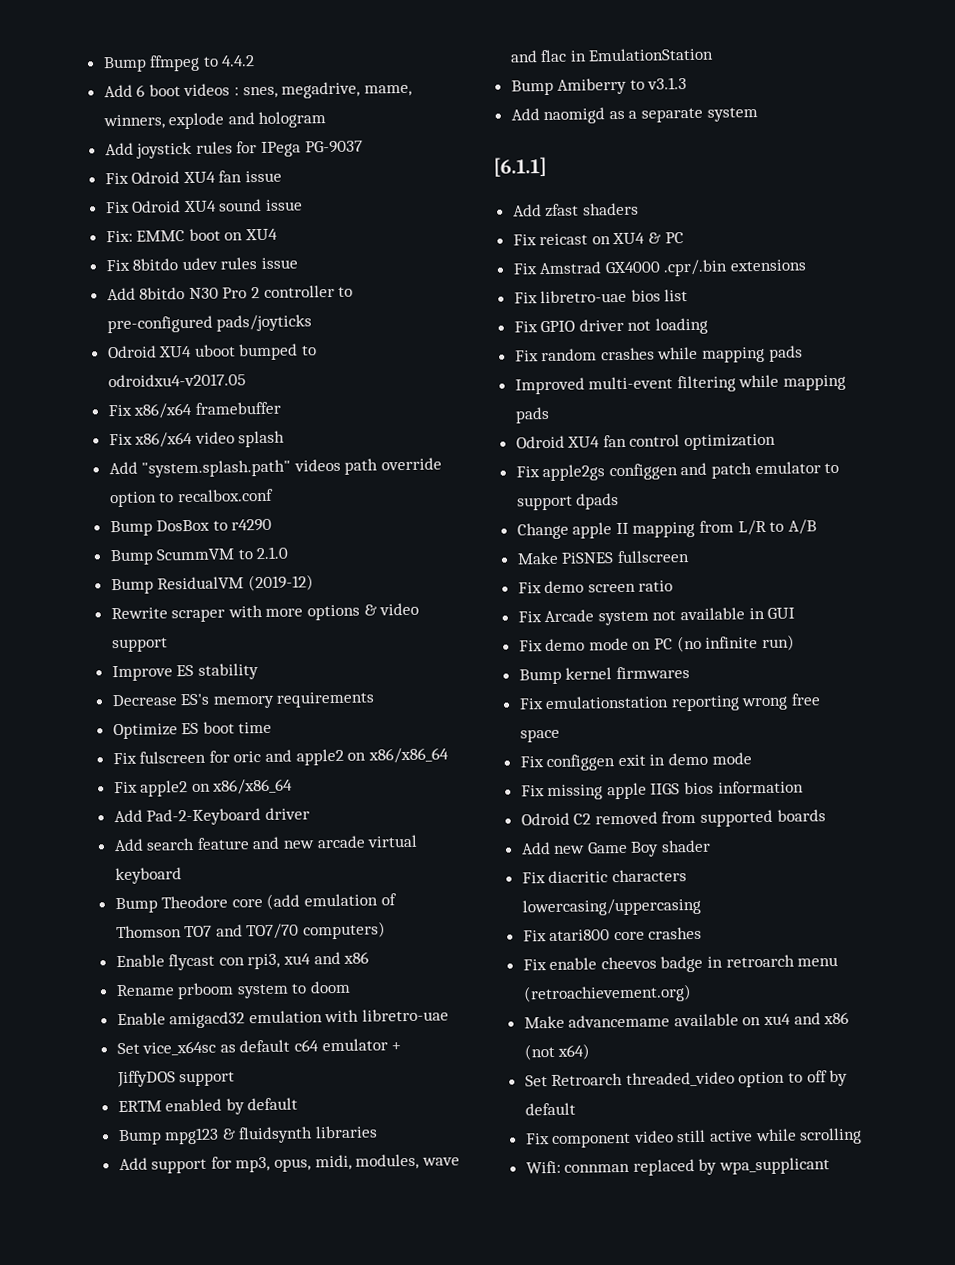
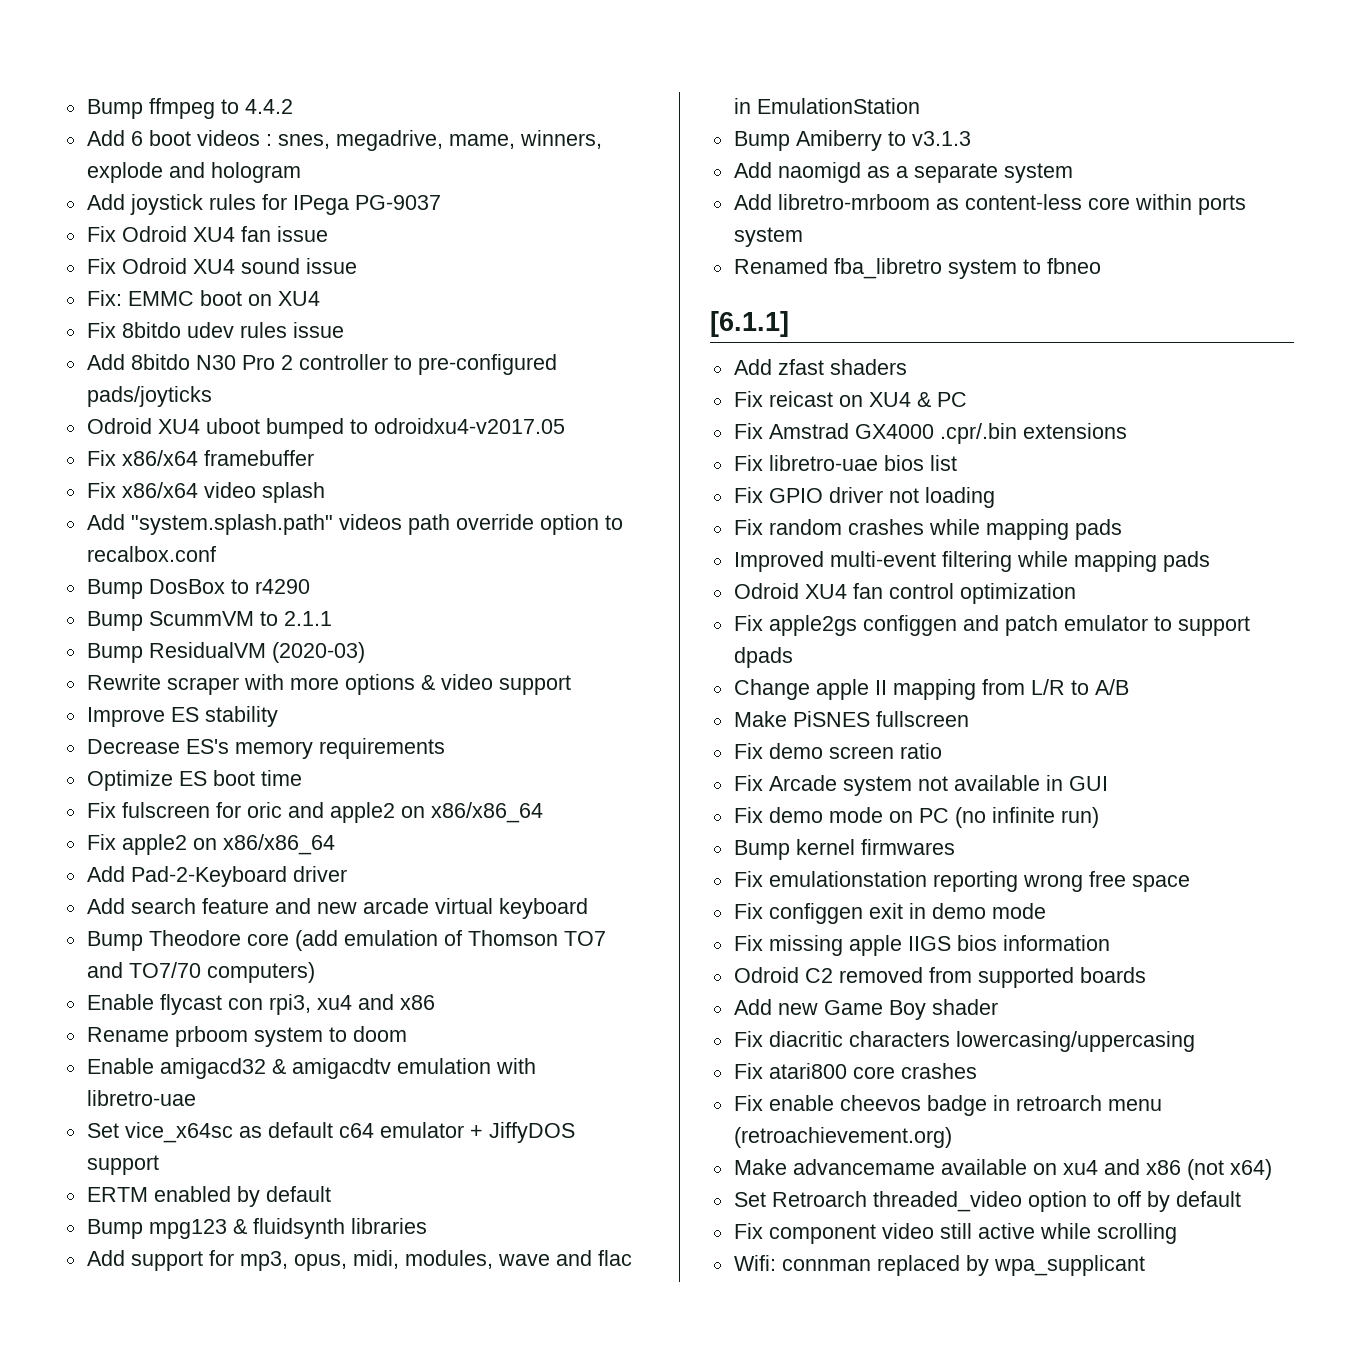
- Bump ScummVM to 2.1.0
+ Bump ScummVM to 2.1.1
- Bump ResidualVM (2019-12)
+ Bump ResidualVM (2020-03)
- Enable amigacd32 emulation with libretro-uae
+ Enable amigacd32 & amigacdtv emulation with libretro-uae
+ Add libretro-mrboom as content-less core within ports system
+ Renamed fba_libretro system to fbneo

